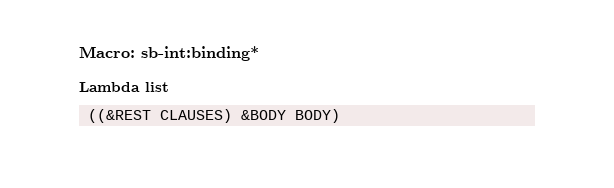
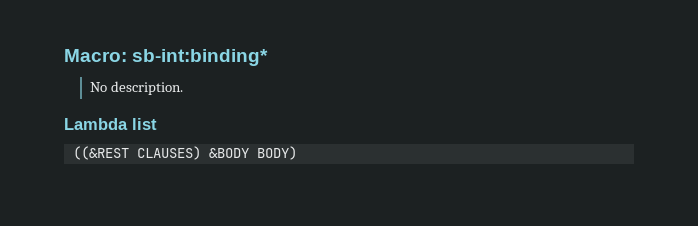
+ No description.

